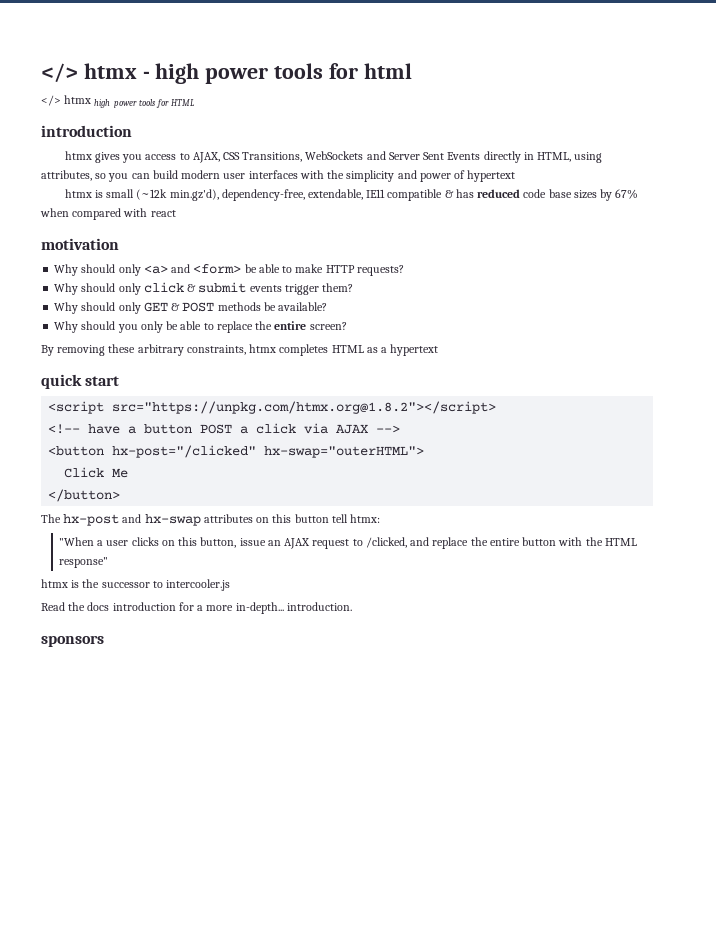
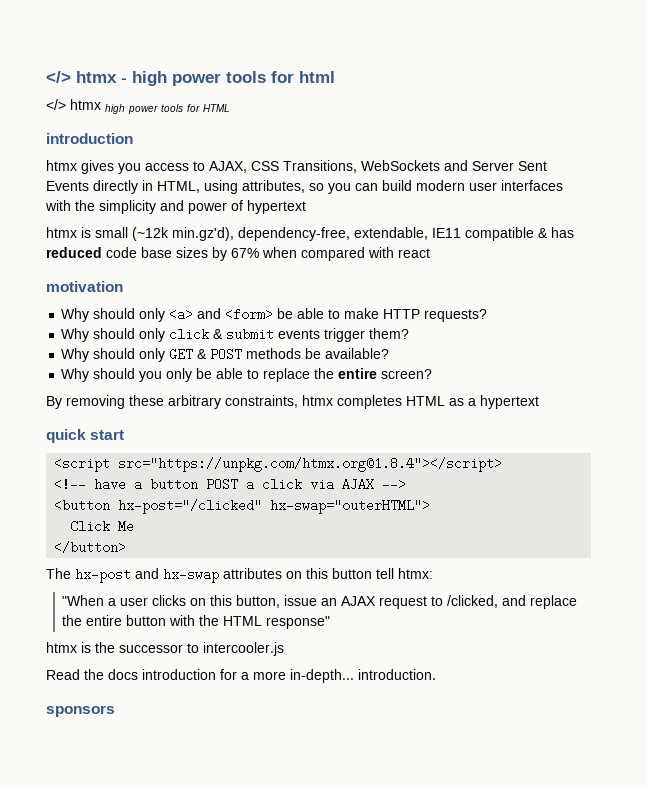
- <script src="https://unpkg.com/htmx.org@1.8.2"></script>
+ <script src="https://unpkg.com/htmx.org@1.8.4"></script>

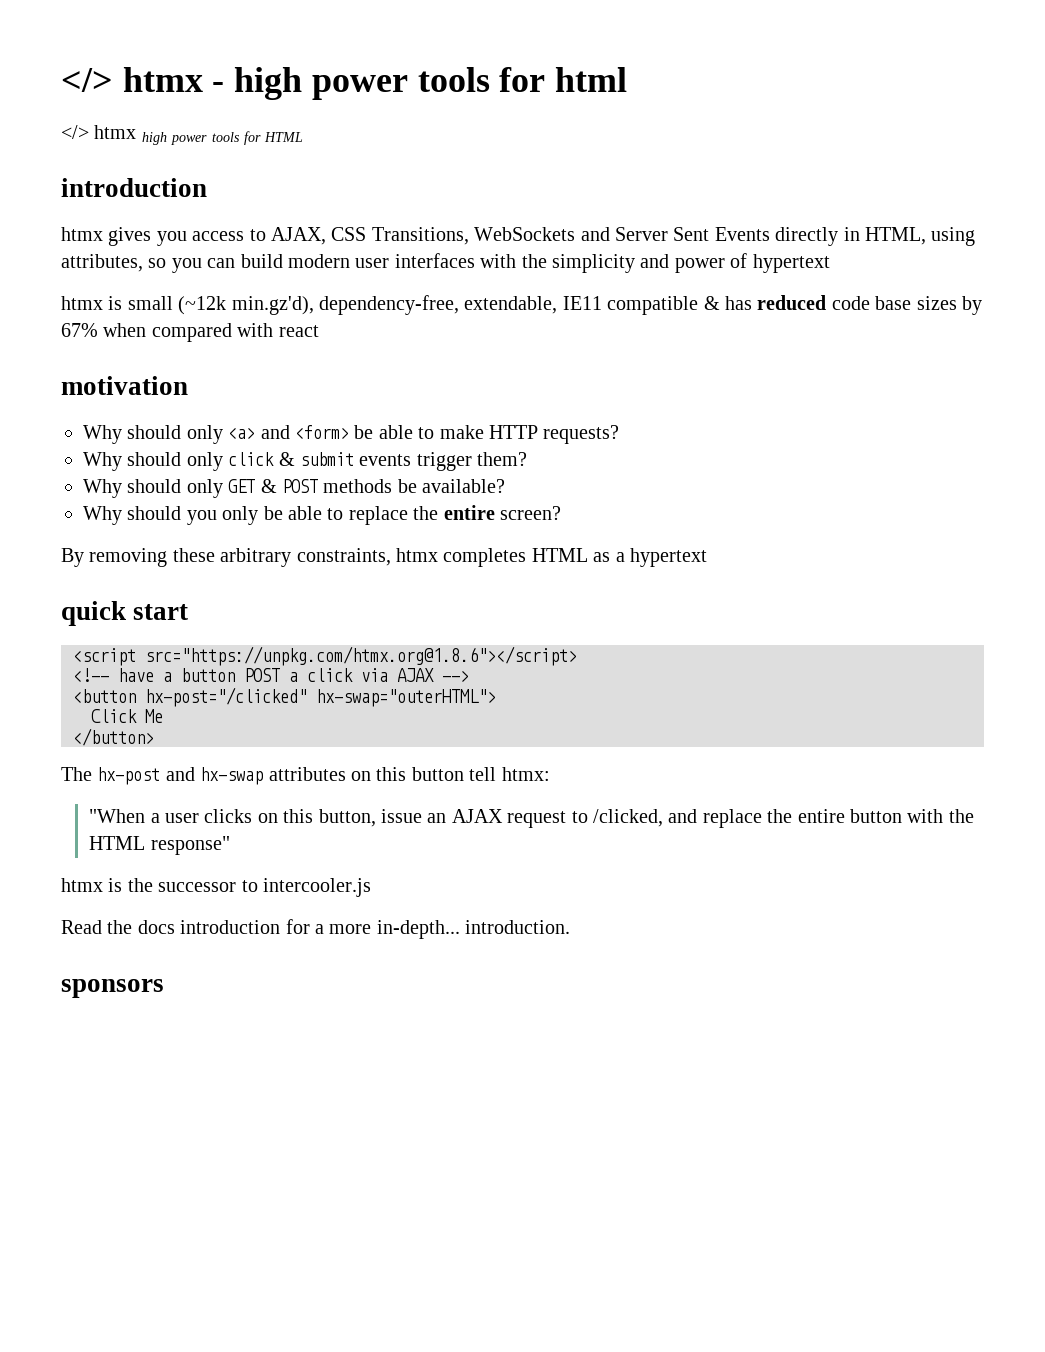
- <script src="https://unpkg.com/htmx.org@1.8.4"></script>
+ <script src="https://unpkg.com/htmx.org@1.8.6"></script>

